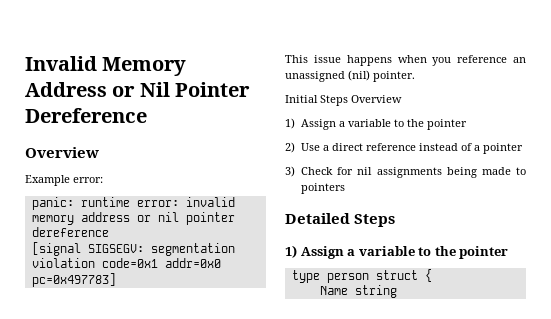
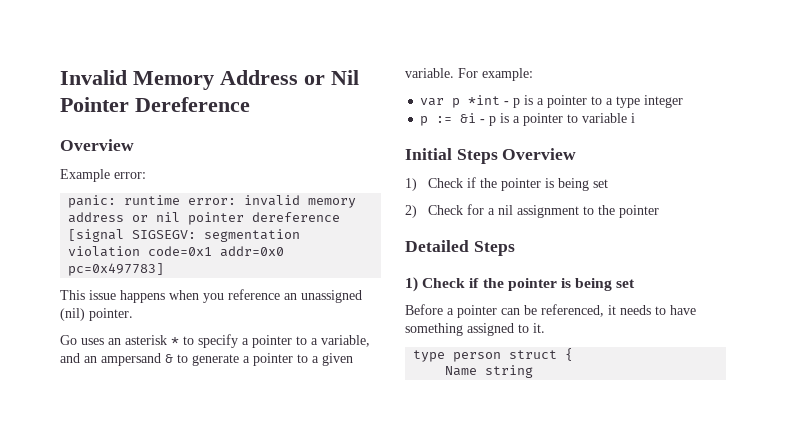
+ Go uses an asterisk * to specify a pointer to a variable, and an ampersand & to generate a pointer to a given variable. For example:
+ var p *int - p is a pointer to a type integer
+ p := &i - p is a pointer to variable i
  Initial Steps Overview
- 1) Assign a variable to the pointer
- 2) Use a direct reference instead of a pointer
- 3) Check for nil assignments being made to pointers
+ 1) Check if the pointer is being set
+ 2) Check for a nil assignment to the pointer
  Detailed Steps
- 1) Assign a variable to the pointer
+ 1) Check if the pointer is being set
+ Before a pointer can be referenced, it needs to have something assigned to it.

